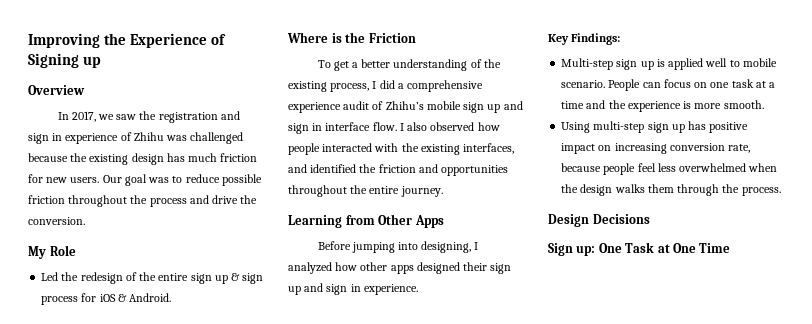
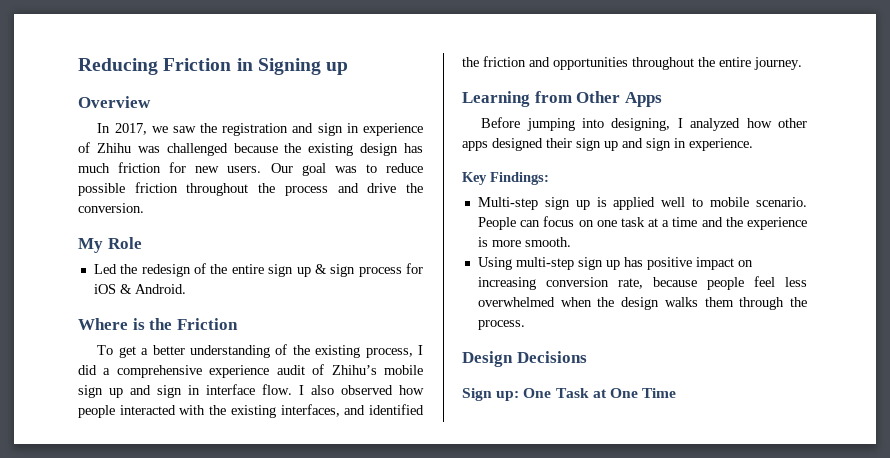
- Improving the Experience of Signing up
+ Reducing Friction in Signing up

